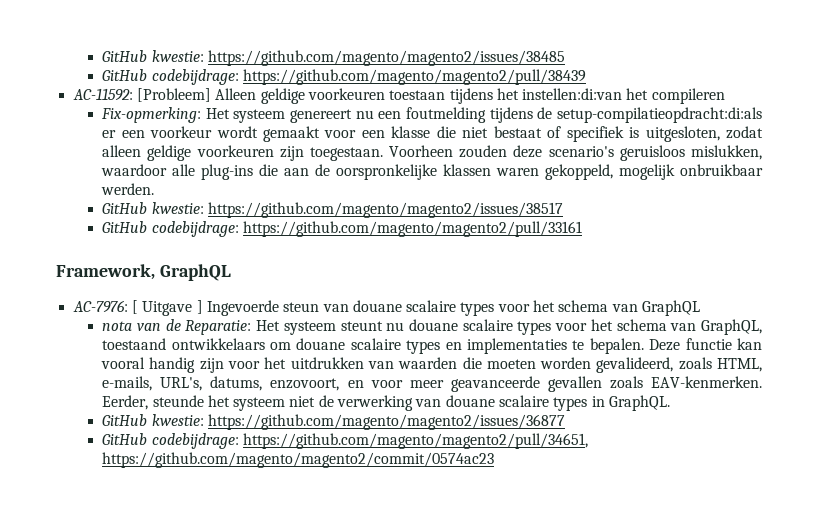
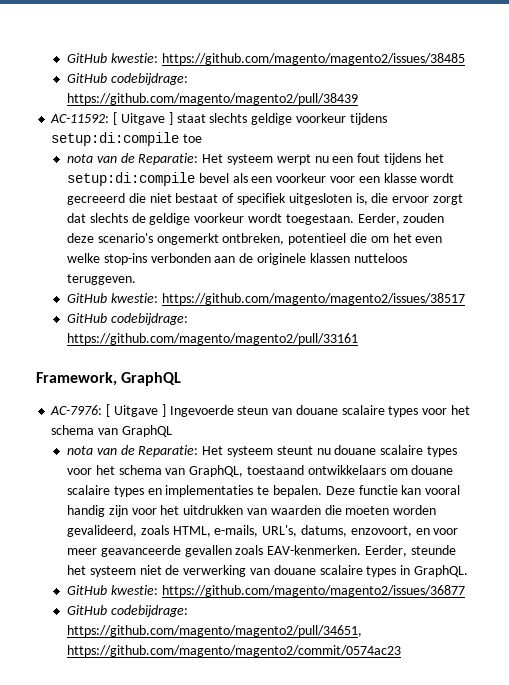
- AC-11592: [Probleem] Alleen geldige voorkeuren toestaan tijdens het instellen:di:van het compileren
- Fix-opmerking: Het systeem genereert nu een foutmelding tijdens de setup-compilatieopdracht:di:als er een voorkeur wordt gemaakt voor een klasse die niet bestaat of specifiek is uitgesloten, zodat alleen geldige voorkeuren zijn toegestaan. Voorheen zouden deze scenario's geruisloos mislukken, waardoor alle plug-ins die aan de oorspronkelijke klassen waren gekoppeld, mogelijk onbruikbaar werden.
+ AC-11592: [ Uitgave ] staat slechts geldige voorkeur tijdens setup:di:compile toe
+ nota van de Reparatie: Het systeem werpt nu een fout tijdens het setup:di:compile bevel als een voorkeur voor een klasse wordt gecreeerd die niet bestaat of specifiek uitgesloten is, die ervoor zorgt dat slechts de geldige voorkeur wordt toegestaan. Eerder, zouden deze scenario's ongemerkt ontbreken, potentieel die om het even welke stop-ins verbonden aan de originele klassen nutteloos teruggeven.

